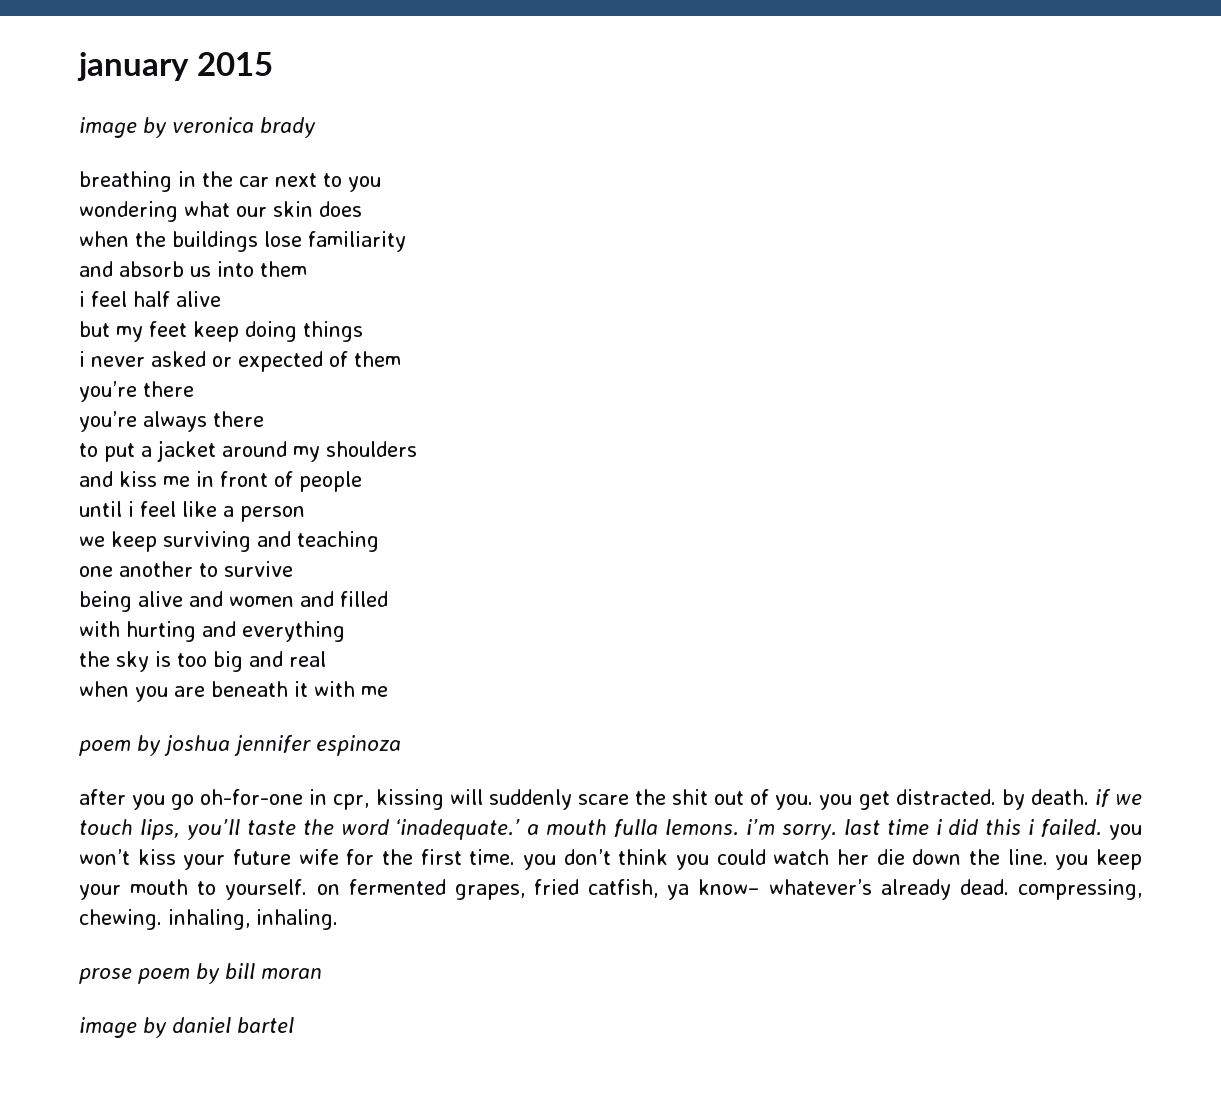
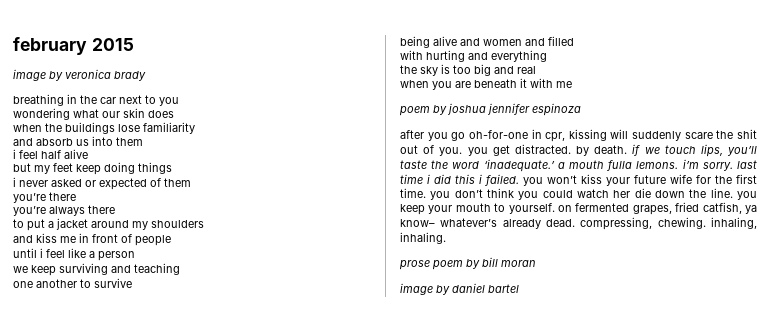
- january 2015
+ february 2015

